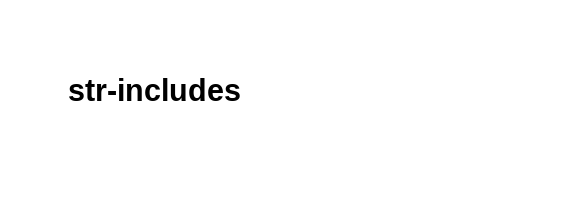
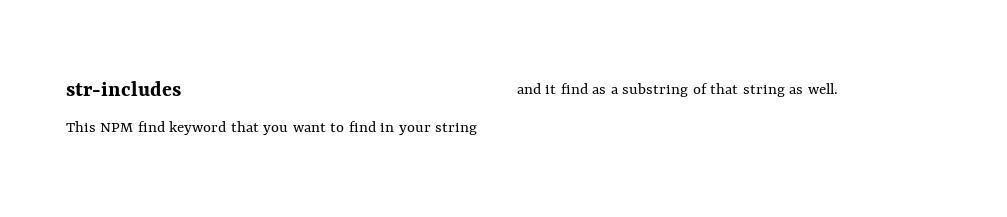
+ This NPM find keyword that you want to find in your string and it find as a substring of that string as well.

